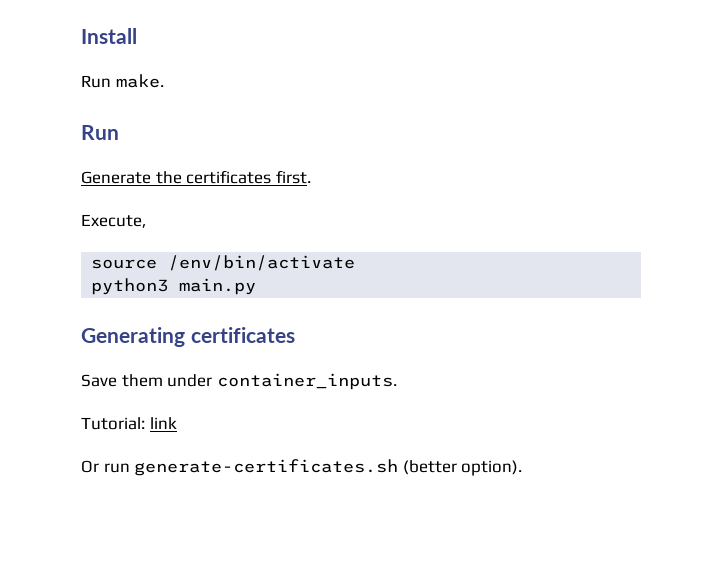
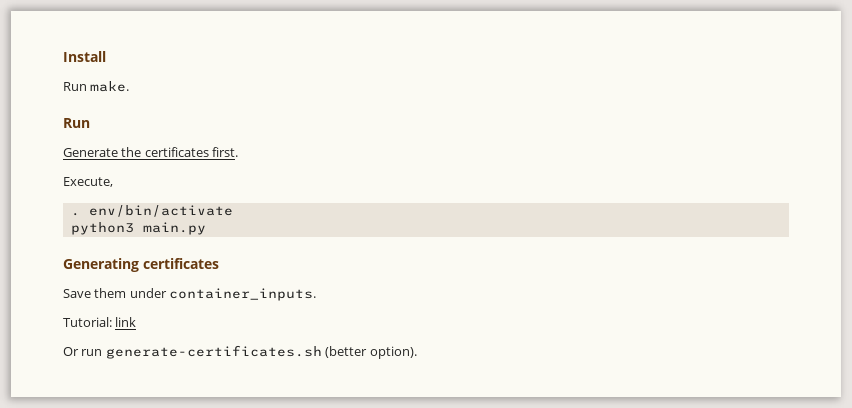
- source /env/bin/activate
+ . env/bin/activate

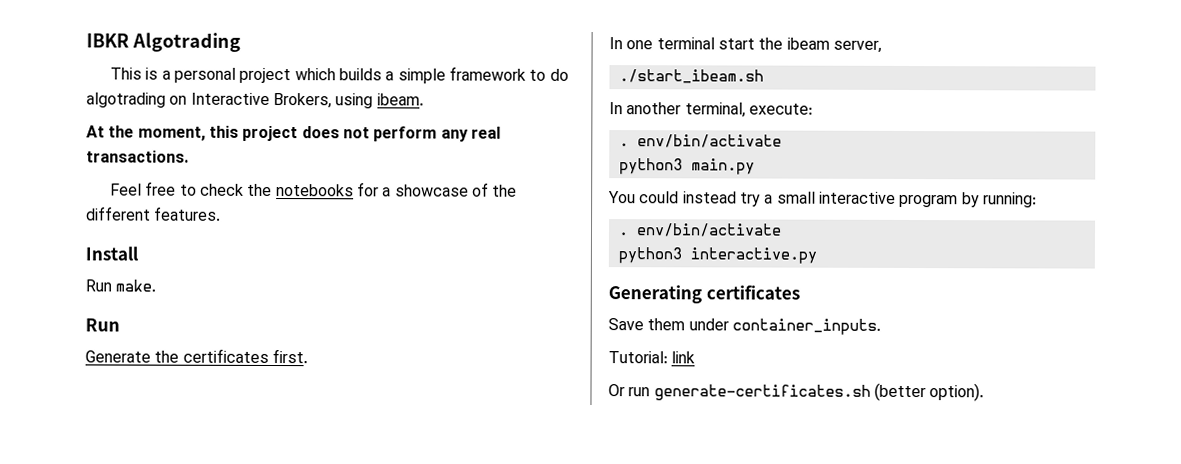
+ IBKR Algotrading
+ This is a personal project which builds a simple framework to do algotrading on Interactive Brokers, using ibeam.
+ At the moment, this project does not perform any real transactions.
+ Feel free to check the notebooks for a showcase of the different features.
- Execute,
+ In one terminal start the ibeam server,
+ ./start_ibeam.sh
+ In another terminal, execute:
  . env/bin/activate
  python3 main.py
+ You could instead try a small interactive program by running:
+ . env/bin/activate
+ python3 interactive.py

